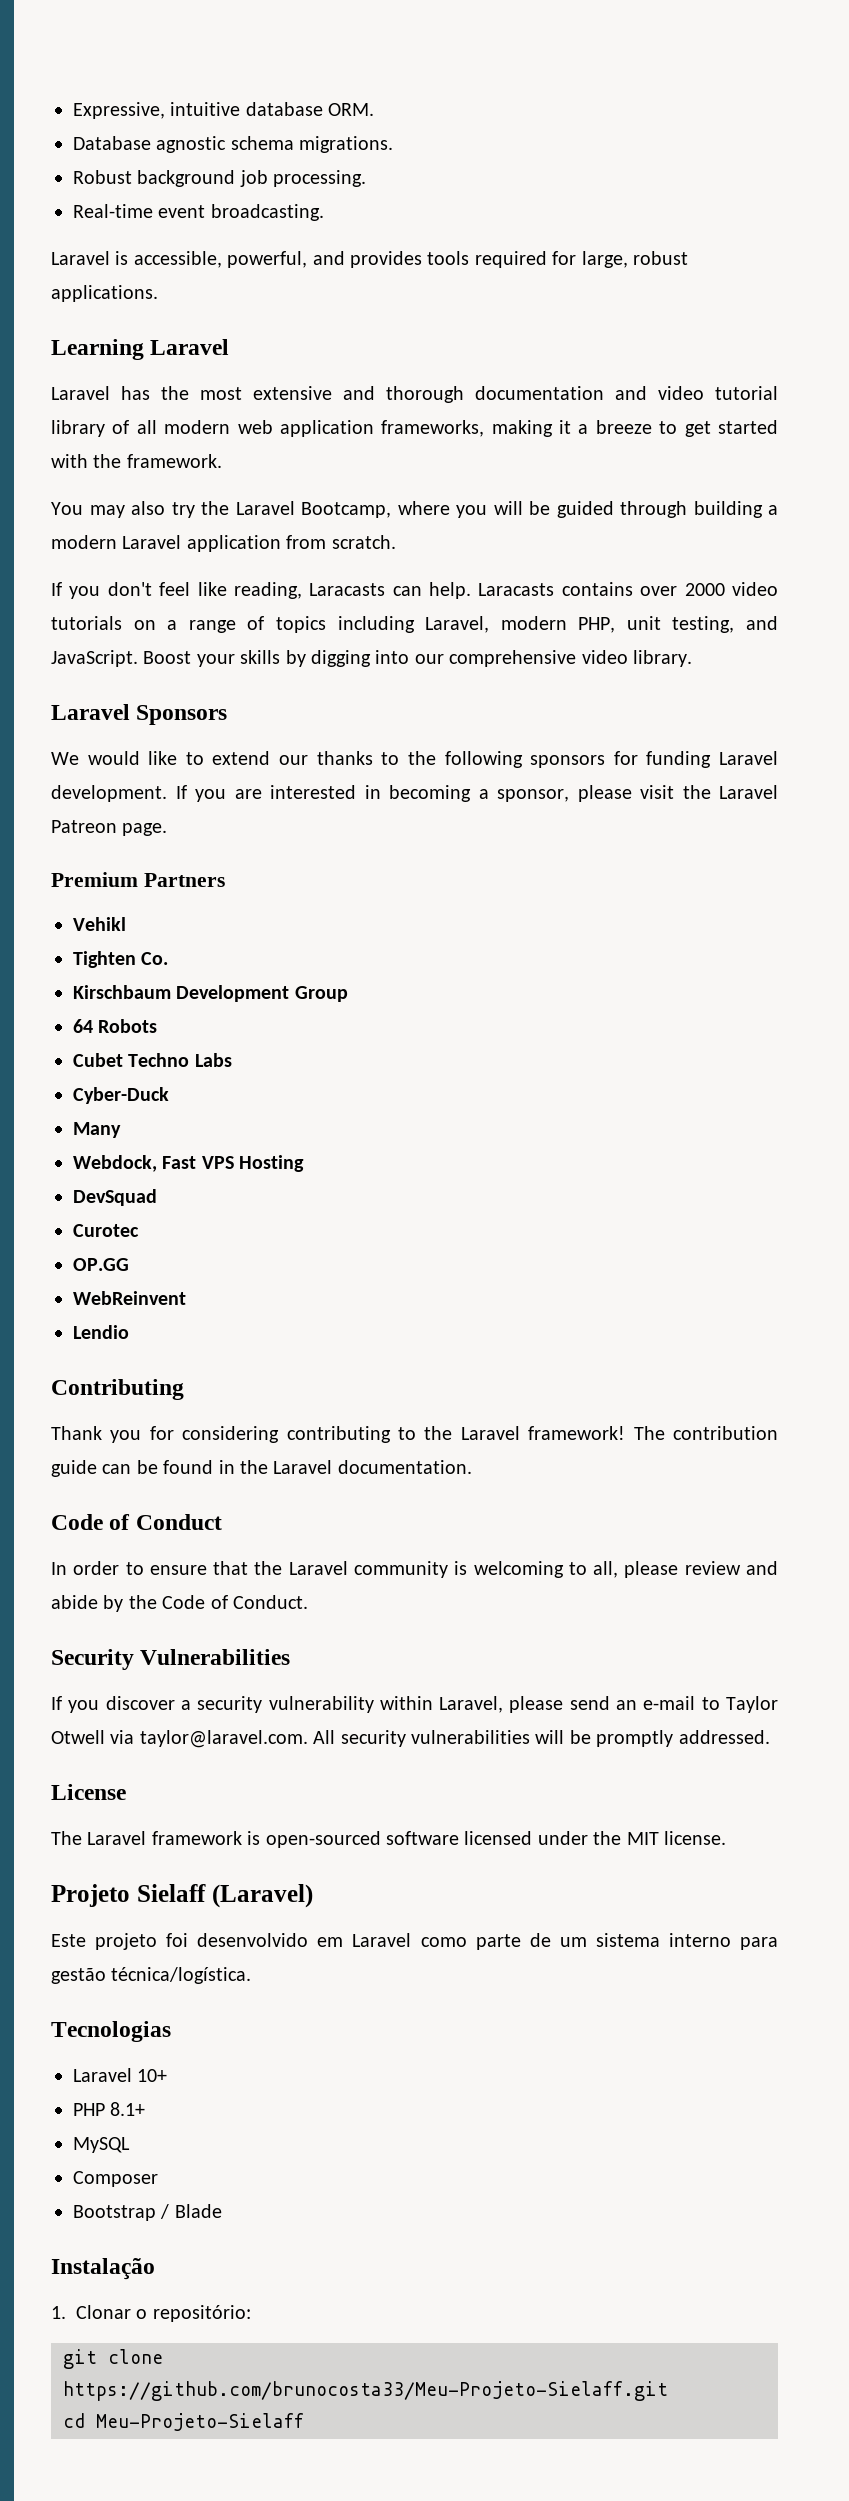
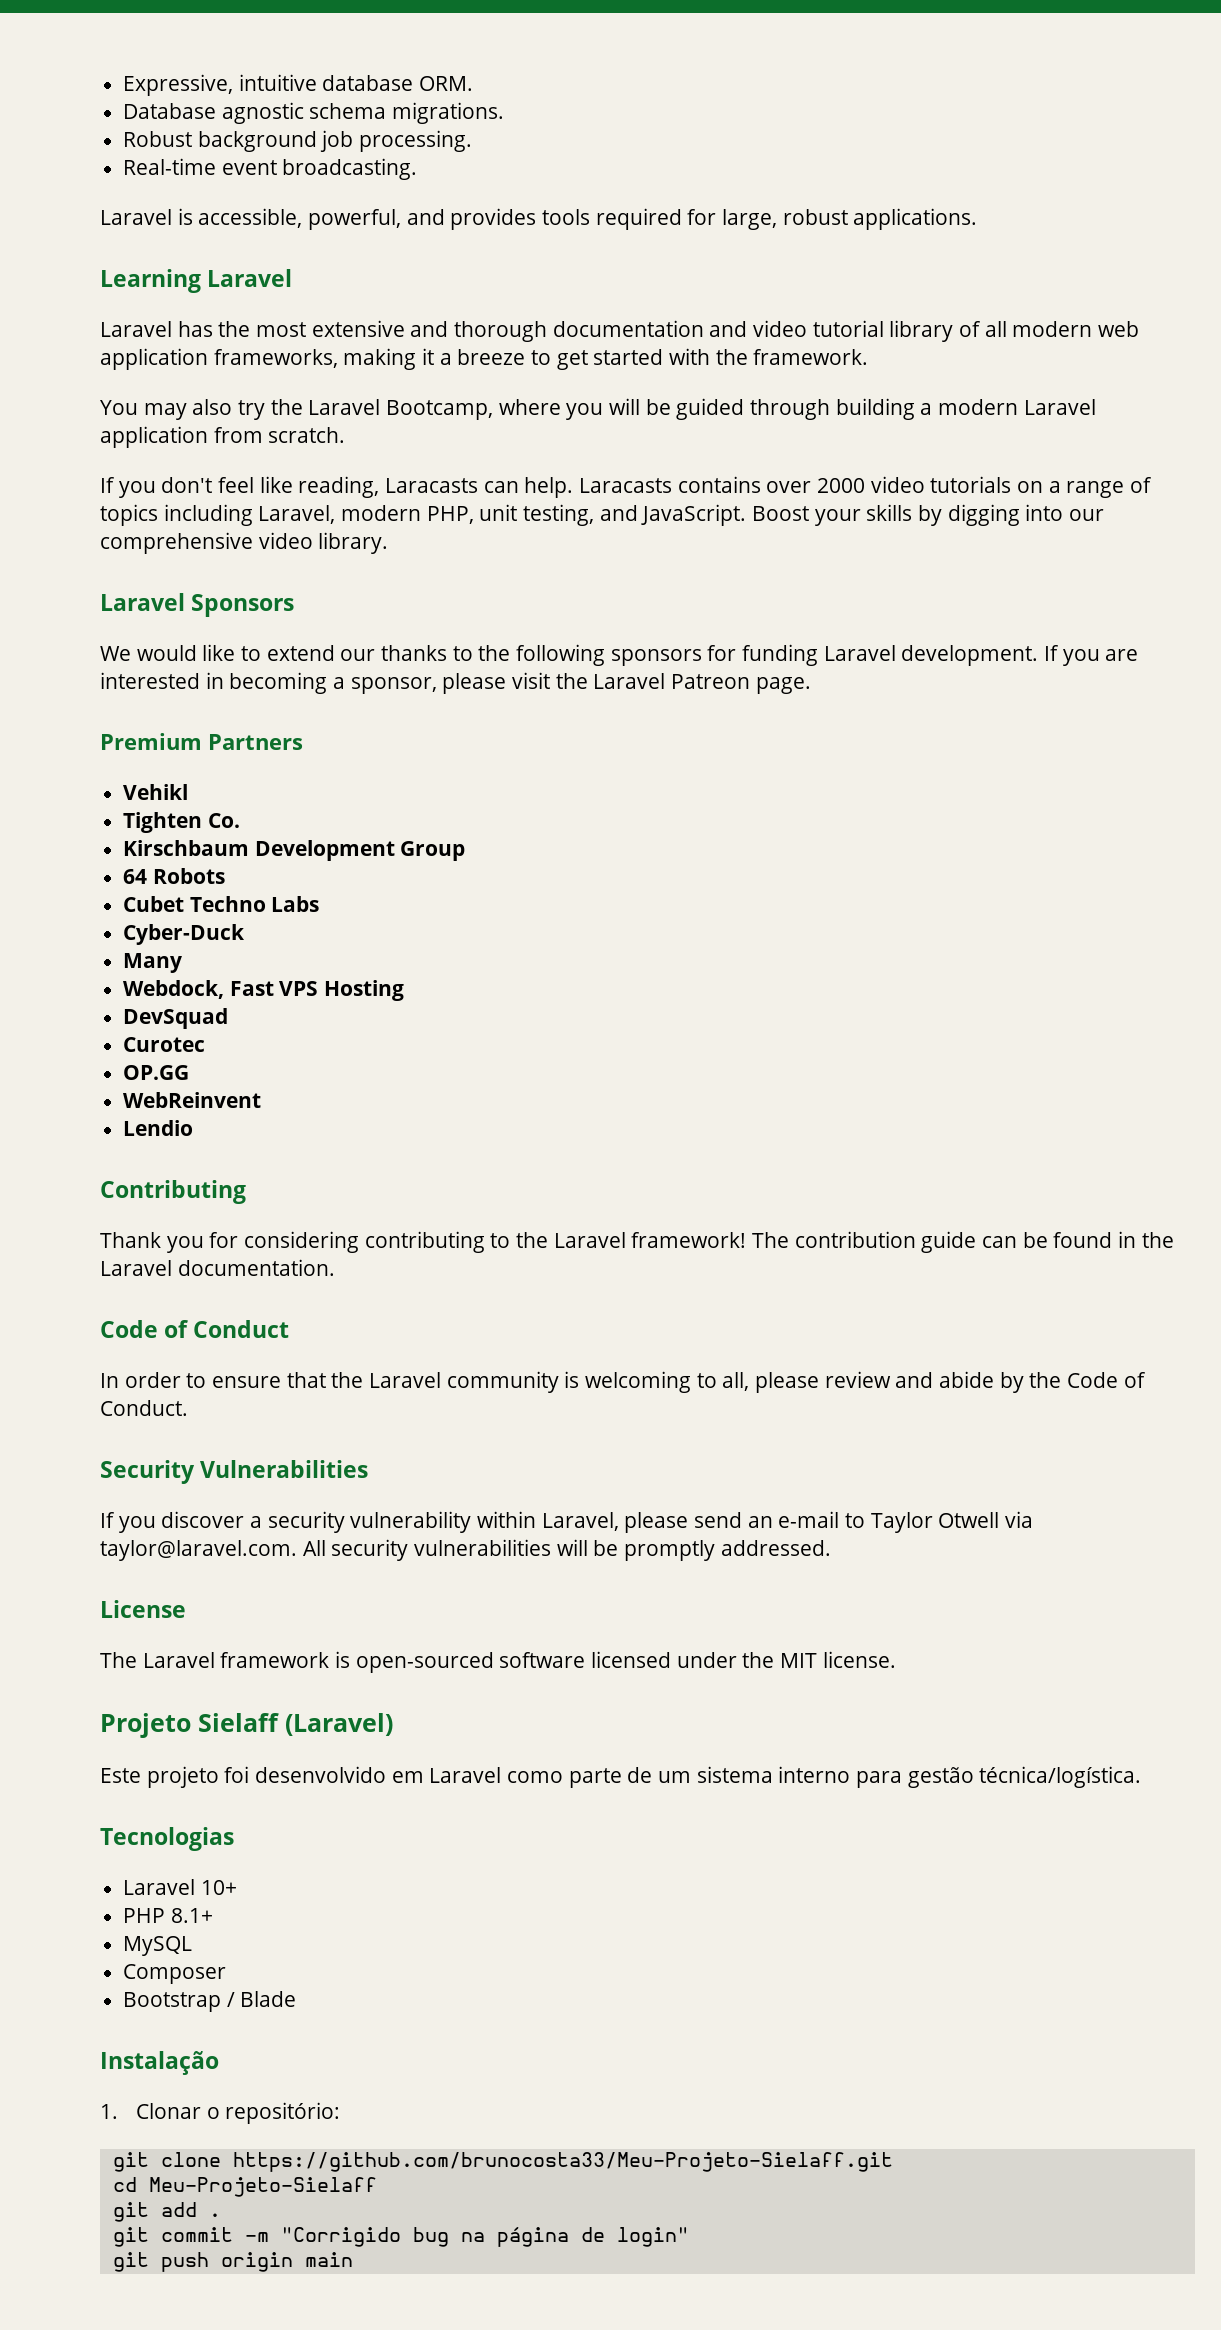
+ git add .
+ git commit -m "Corrigido bug na página de login"
+ git push origin main

